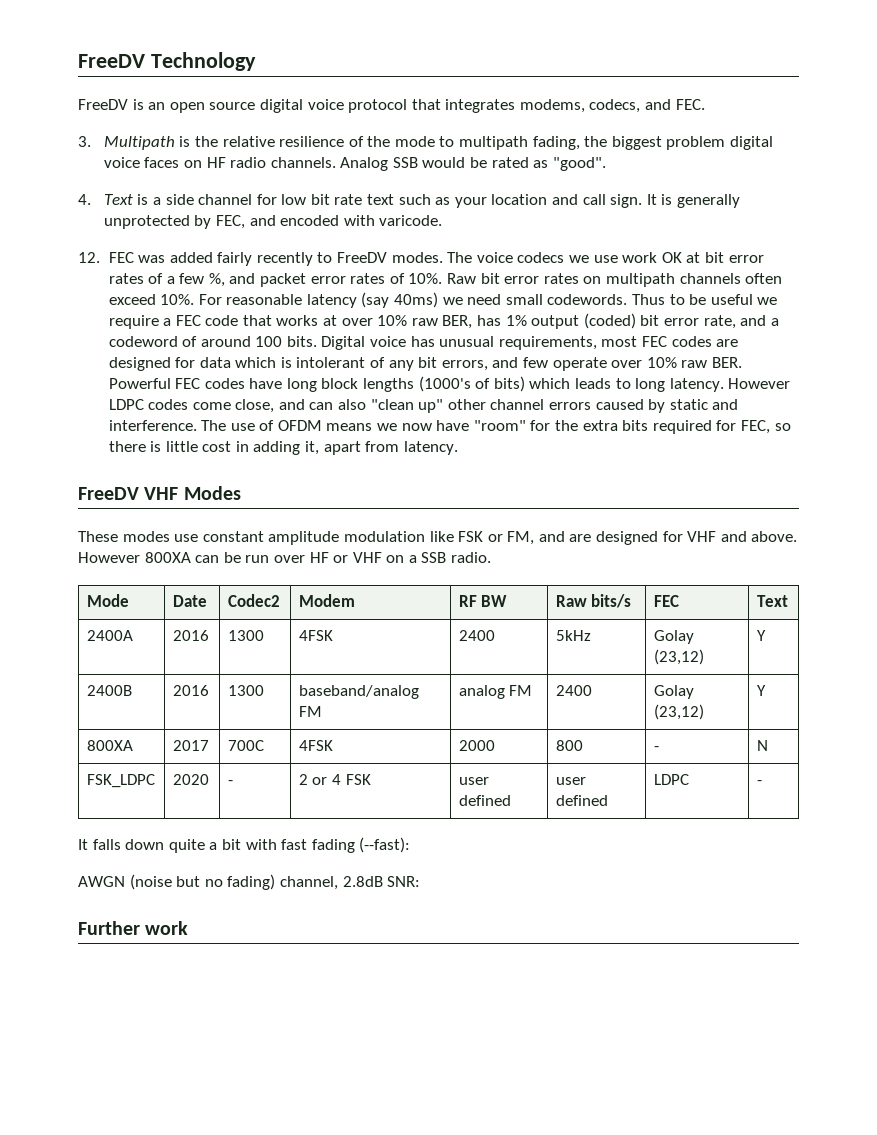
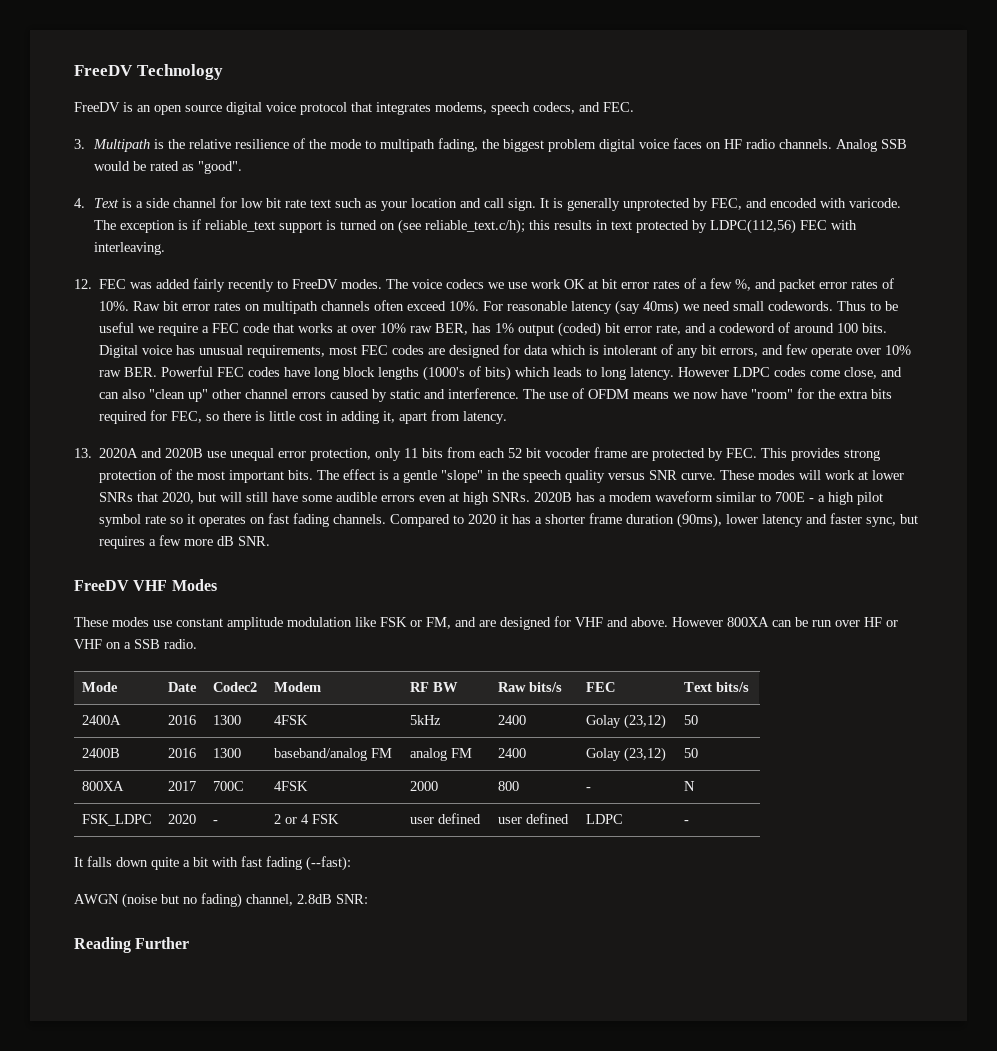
- FreeDV is an open source digital voice protocol that integrates modems, codecs, and FEC.
+ FreeDV is an open source digital voice protocol that integrates modems, speech codecs, and FEC.
+ The exception is if reliable_text support is turned on (see reliable_text.c/h); this results in text protected by LDPC(112,56) FEC with interleaving.
+ 13. 2020A and 2020B use unequal error protection, only 11 bits from each 52 bit vocoder frame are protected by FEC. This provides strong protection of the most important bits. The effect is a gentle "slope" in the speech quality versus SNR curve. These modes will work at lower SNRs that 2020, but will still have some audible errors even at high SNRs. 2020B has a modem waveform similar to 700E - a high pilot symbol rate so it operates on fast fading channels. Compared to 2020 it has a shorter frame duration (90ms), lower latency and faster sync, but requires a few more dB SNR.
- Mode | Date | Codec2 | Modem | RF BW | Raw bits/s | FEC | Text
+ Mode | Date | Codec2 | Modem | RF BW | Raw bits/s | FEC | Text bits/s
- 2400A | 2016 | 1300 | 4FSK | 2400 | 5kHz | Golay (23,12) | Y
+ 2400A | 2016 | 1300 | 4FSK | 5kHz | 2400 | Golay (23,12) | 50
- 2400B | 2016 | 1300 | baseband/analog FM | analog FM | 2400 | Golay (23,12) | Y
+ 2400B | 2016 | 1300 | baseband/analog FM | analog FM | 2400 | Golay (23,12) | 50
- Further work
+ Reading Further

